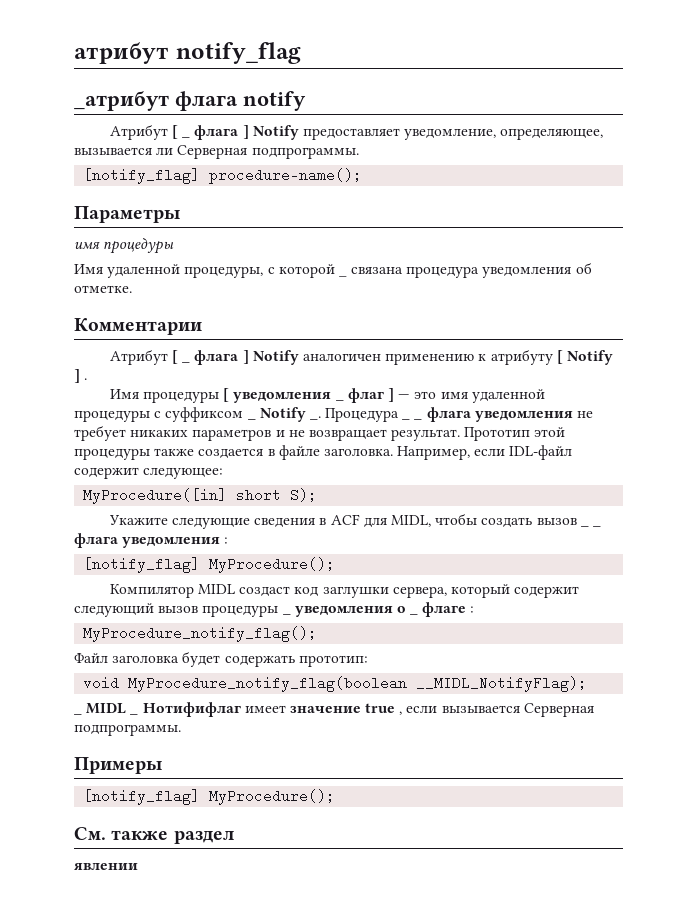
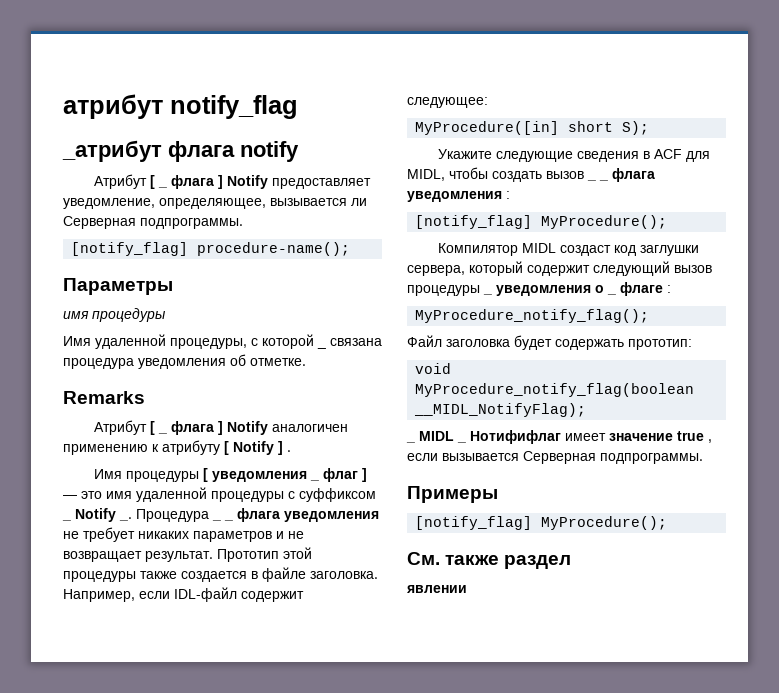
- Комментарии
+ Remarks

